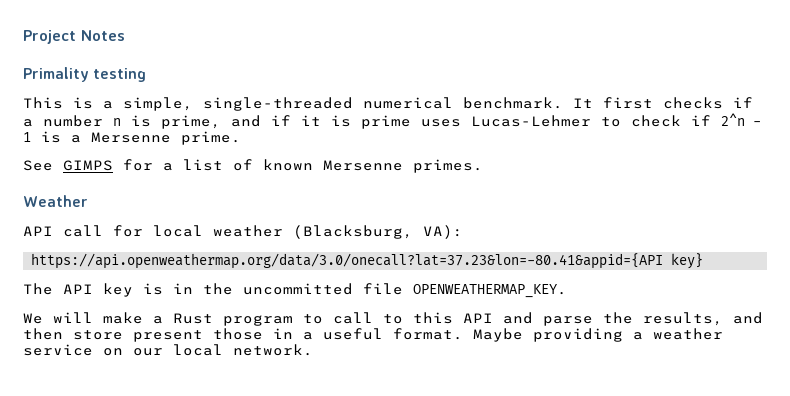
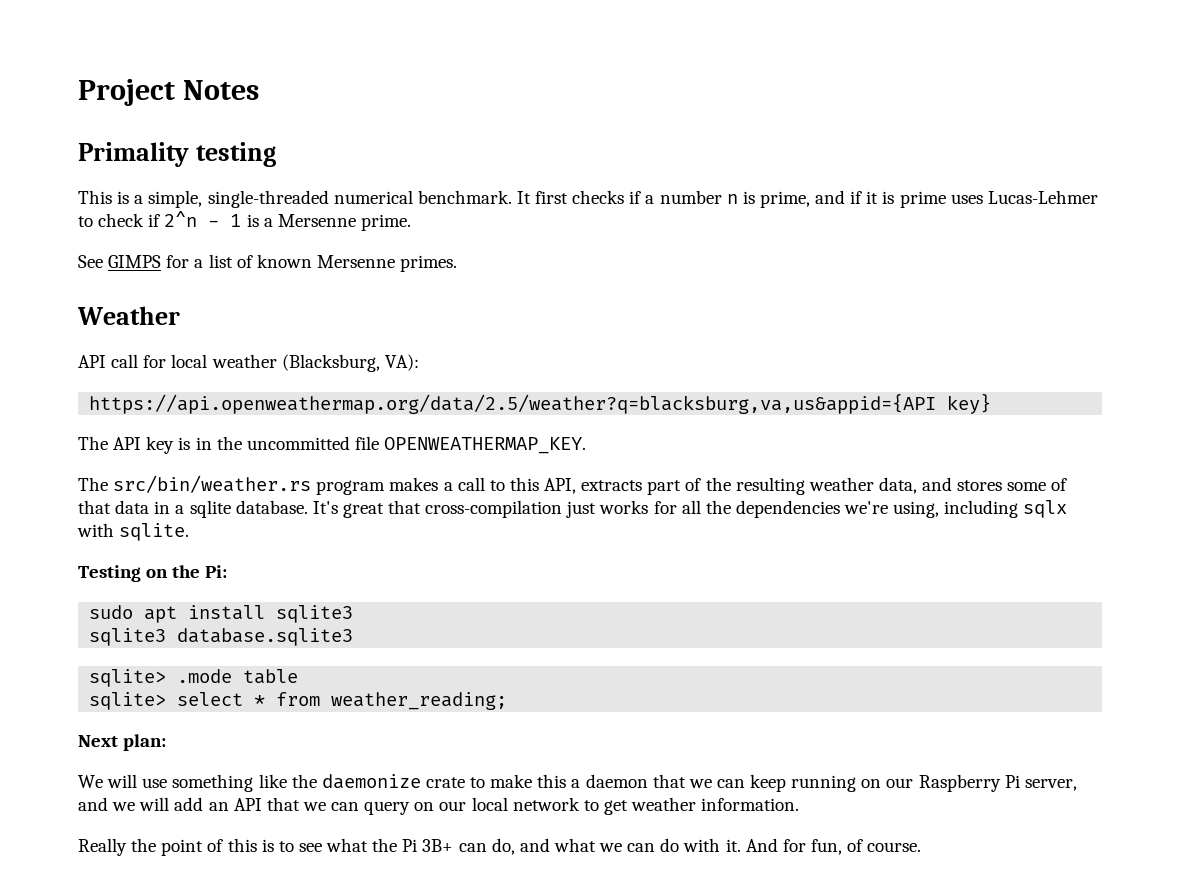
- https://api.openweathermap.org/data/3.0/onecall?lat=37.23&lon=-80.41&appid={API key}
+ https://api.openweathermap.org/data/2.5/weather?q=blacksburg,va,us&appid={API key}
- We will make a Rust program to call to this API and parse the results, and then store present those in a useful format. Maybe providing a weather service on our local network.
+ The src/bin/weather.rs program makes a call to this API, extracts part of the resulting weather data, and stores some of that data in a sqlite database. It's great that cross-compilation just works for all the dependencies we're using, including sqlx with sqlite.
+ Testing on the Pi:
+ sudo apt install sqlite3
+ sqlite3 database.sqlite3
+ sqlite> .mode table
+ sqlite> select * from weather_reading;
+ Next plan:
+ We will use something like the daemonize crate to make this a daemon that we can keep running on our Raspberry Pi server, and we will add an API that we can query on our local network to get weather information.
+ Really the point of this is to see what the Pi 3B+ can do, and what we can do with it. And for fun, of course.

